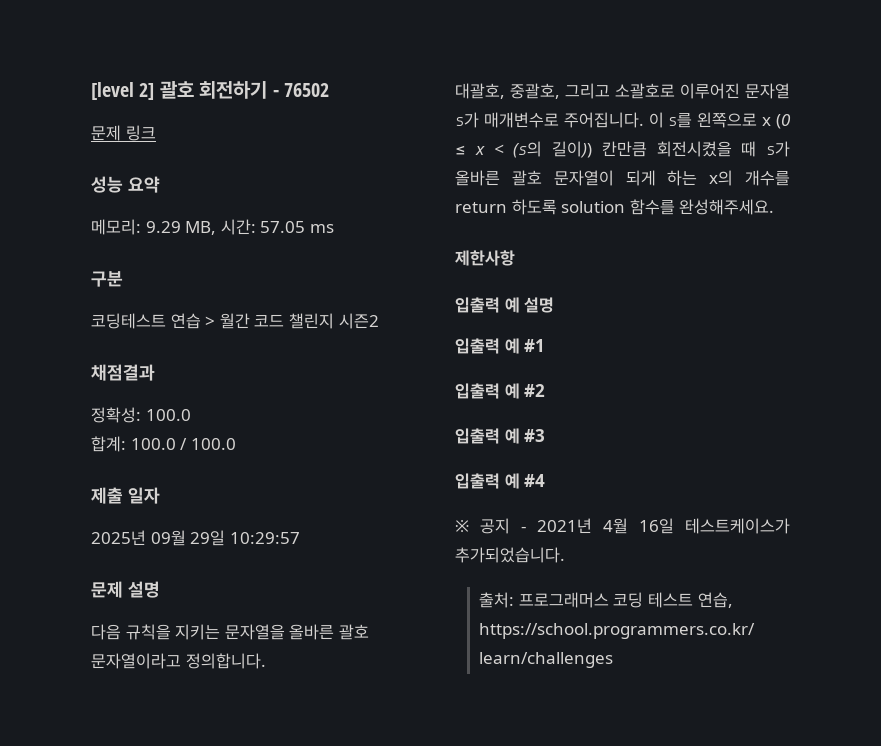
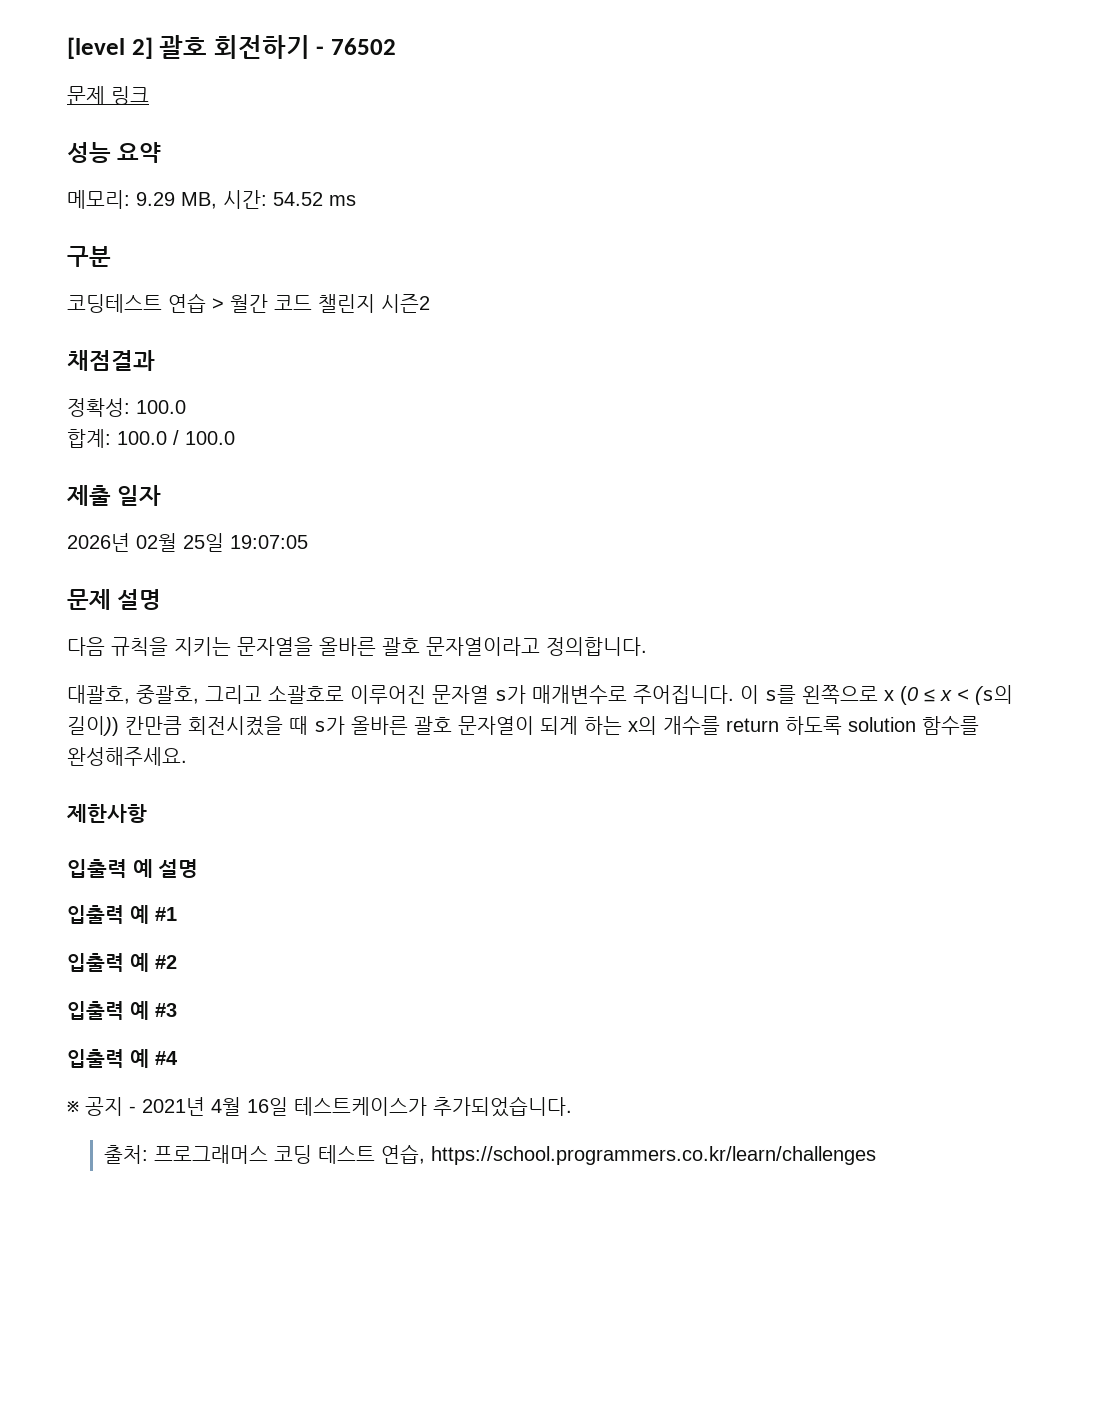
- 메모리: 9.29 MB, 시간: 57.05 ms
+ 메모리: 9.29 MB, 시간: 54.52 ms
- 2025년 09월 29일 10:29:57
+ 2026년 02월 25일 19:07:05

